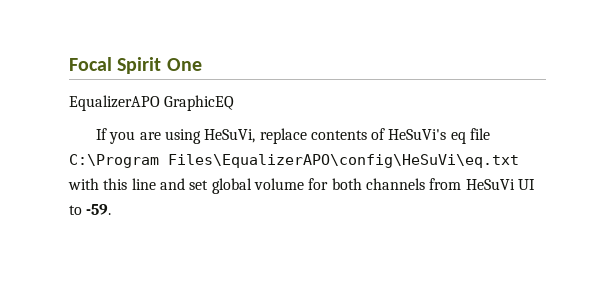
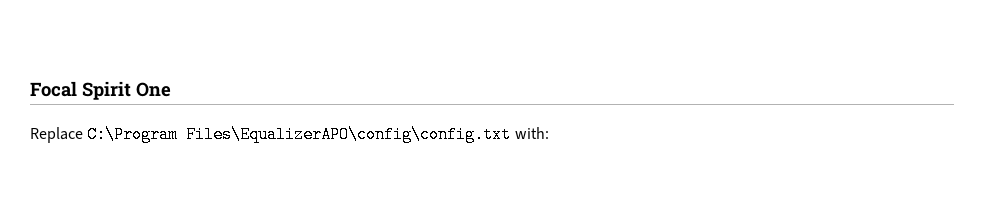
- EqualizerAPO GraphicEQ
- If you are using HeSuVi, replace contents of HeSuVi's eq file C:\Program Files\EqualizerAPO\config\HeSuVi\eq.txt with this line and set global volume for both channels from HeSuVi UI to -59.
+ Replace C:\Program Files\EqualizerAPO\config\config.txt with:

